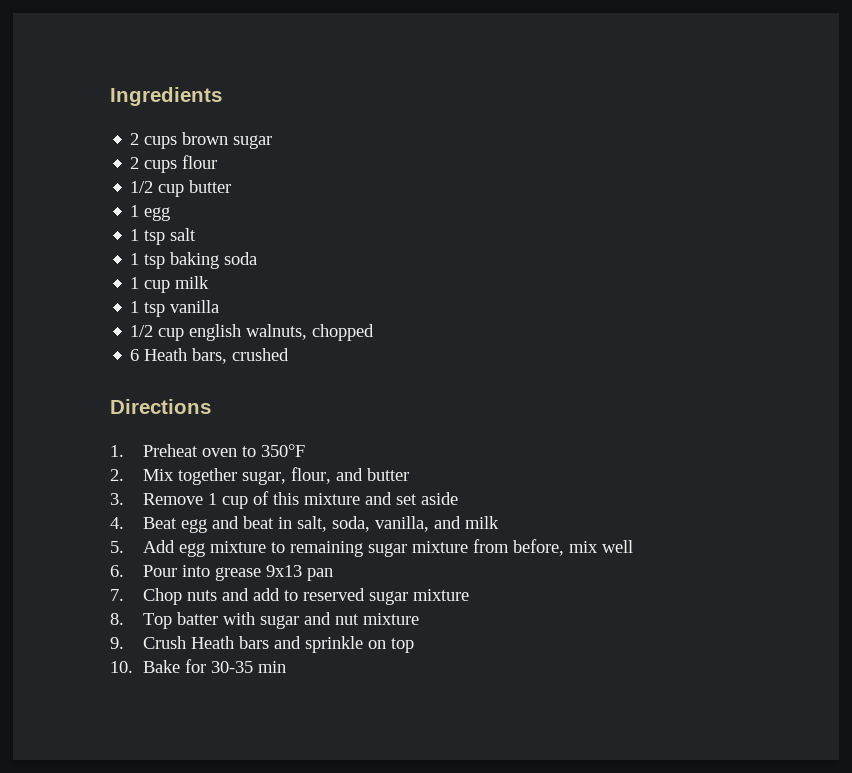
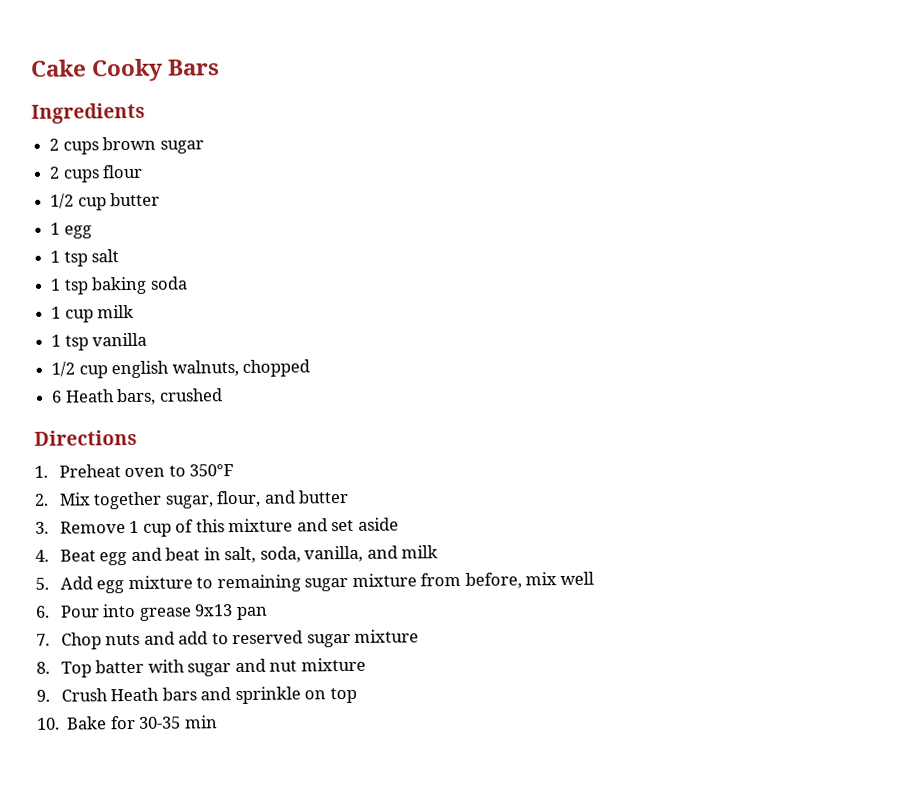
+ Cake Cooky Bars

